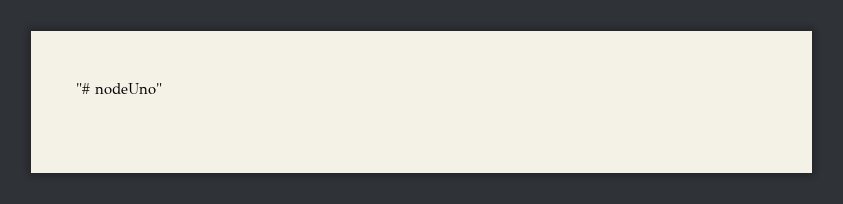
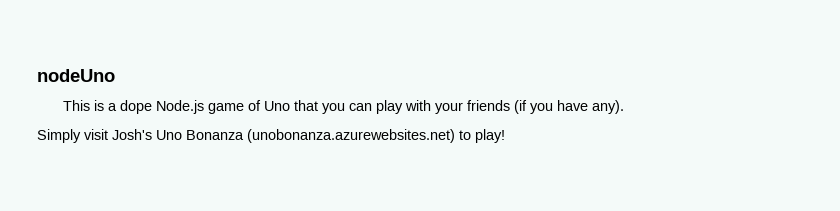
- "# nodeUno"
+ nodeUno
+ This is a dope Node.js game of Uno that you can play with your friends (if you have any).
+ Simply visit Josh's Uno Bonanza (unobonanza.azurewebsites.net) to play!

